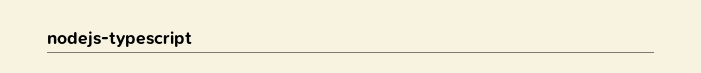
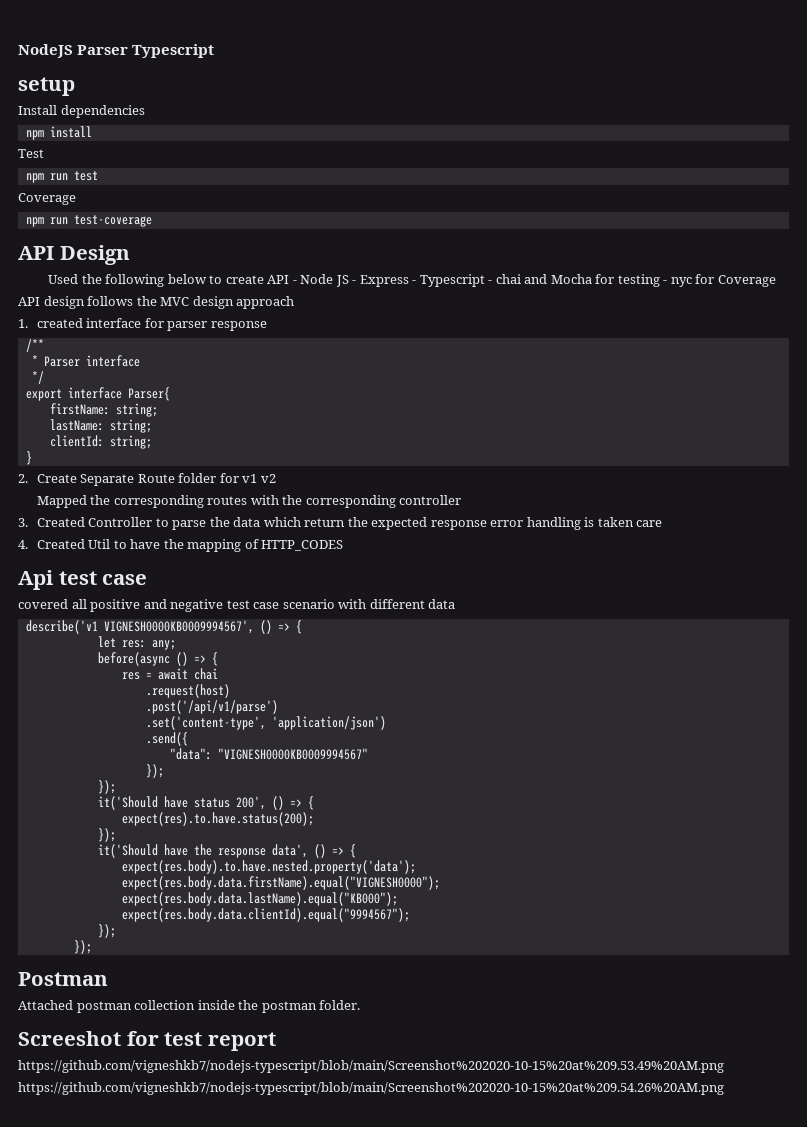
- nodejs-typescript
+ NodeJS Parser Typescript
+ setup
+ Install dependencies
+ npm install
+ Test
+ npm run test
+ Coverage
+ npm run test-coverage
+ API Design
+ Used the following below to create API - Node JS - Express - Typescript - chai and Mocha for testing - nyc for Coverage
+ API design follows the MVC design approach
+ 1. created interface for parser response
+ /**
+ * Parser interface
+ */
+ export interface Parser{
+ firstName: string;
+ lastName: string;
+ clientId: string;
+ }
+ 2. Create Separate Route folder for v1 v2
+ Mapped the corresponding routes with the corresponding controller
+ 3. Created Controller to parse the data which return the expected response error handling is taken care
+ 4. Created Util to have the mapping of HTTP_CODES
+ Api test case
+ covered all positive and negative test case scenario with different data
+ describe('v1 VIGNESH0000KB0009994567', () => {
+ let res: any;
+ before(async () => {
+ res = await chai
+ .request(host)
+ .post('/api/v1/parse')
+ .set('content-type', 'application/json')
+ .send({
+ "data": "VIGNESH0000KB0009994567"
+ });
+ });
+ it('Should have status 200', () => {
+ expect(res).to.have.status(200);
+ });
+ it('Should have the response data', () => {
+ expect(res.body).to.have.nested.property('data');
+ expect(res.body.data.firstName).equal("VIGNESH0000");
+ expect(res.body.data.lastName).equal("KB000");
+ expect(res.body.data.clientId).equal("9994567");
+ });
+ });
+ Postman
+ Attached postman collection inside the postman folder.
+ Screeshot for test report
+ https://github.com/vigneshkb7/nodejs-typescript/blob/main/Screenshot%202020-10-15%20at%209.53.49%20AM.png
+ https://github.com/vigneshkb7/nodejs-typescript/blob/main/Screenshot%202020-10-15%20at%209.54.26%20AM.png

